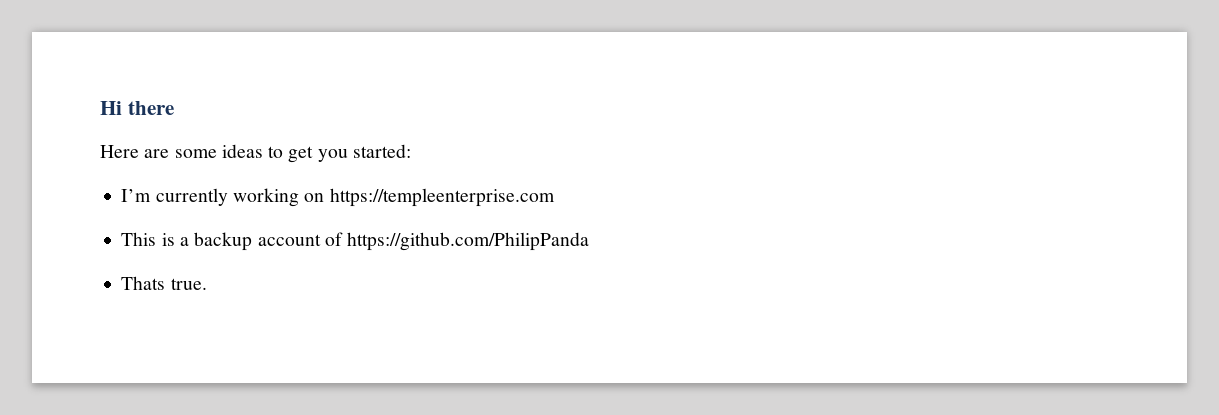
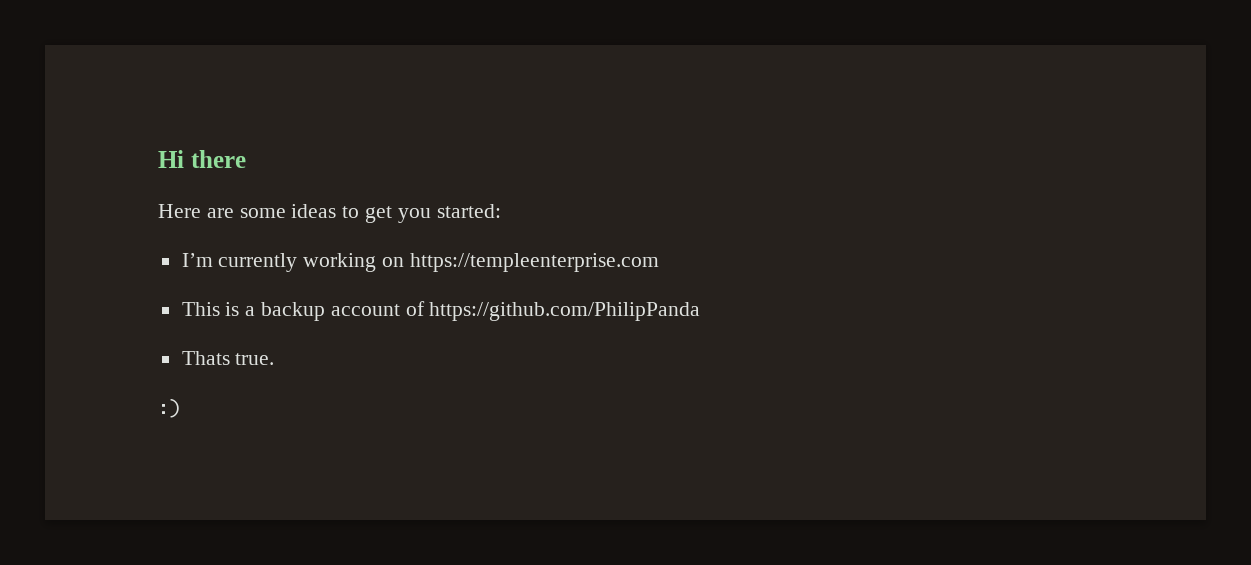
+ :)

